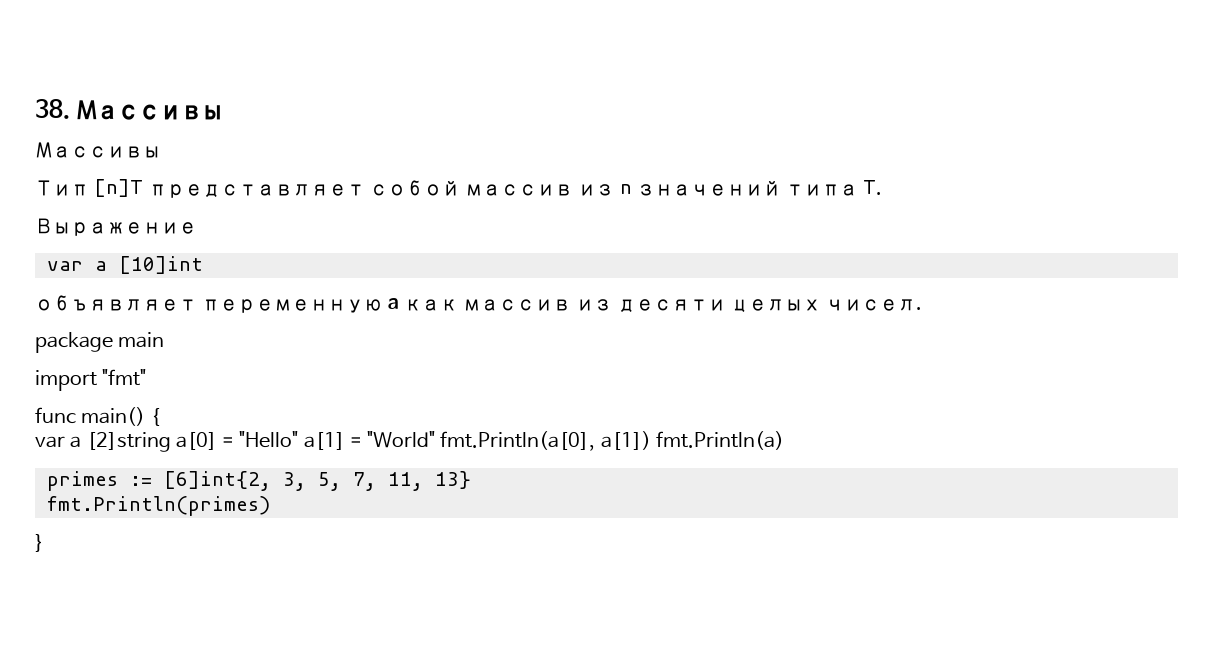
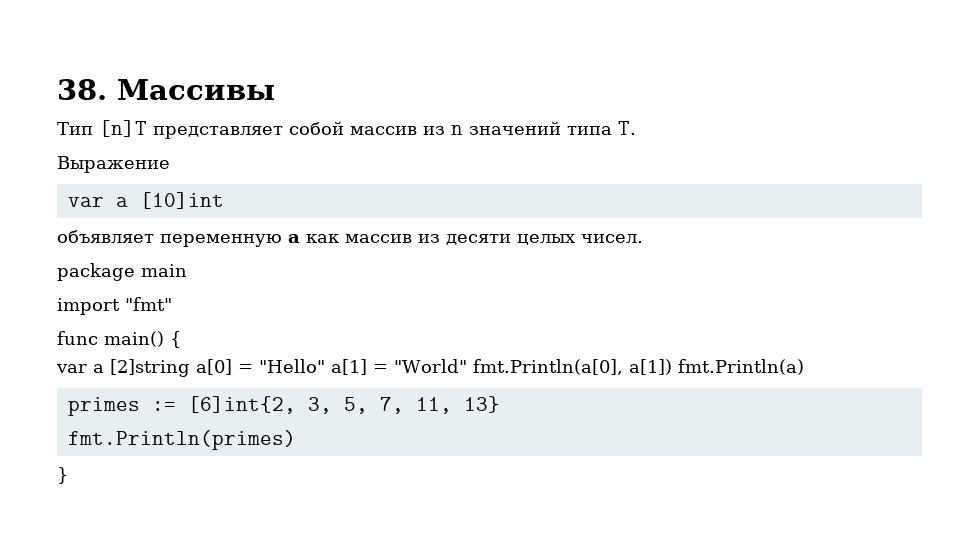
  38. Массивы
- Массивы

